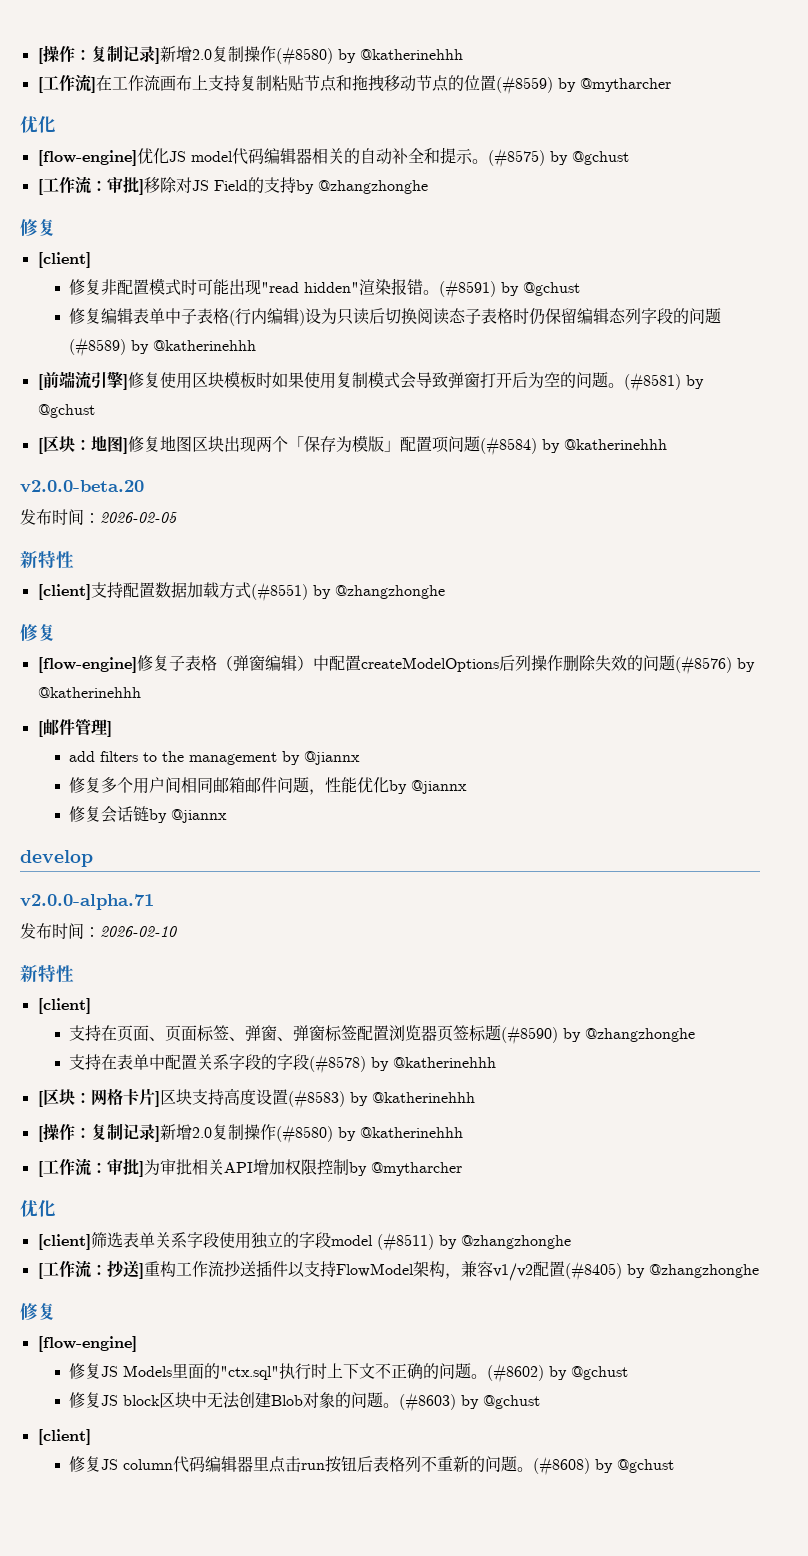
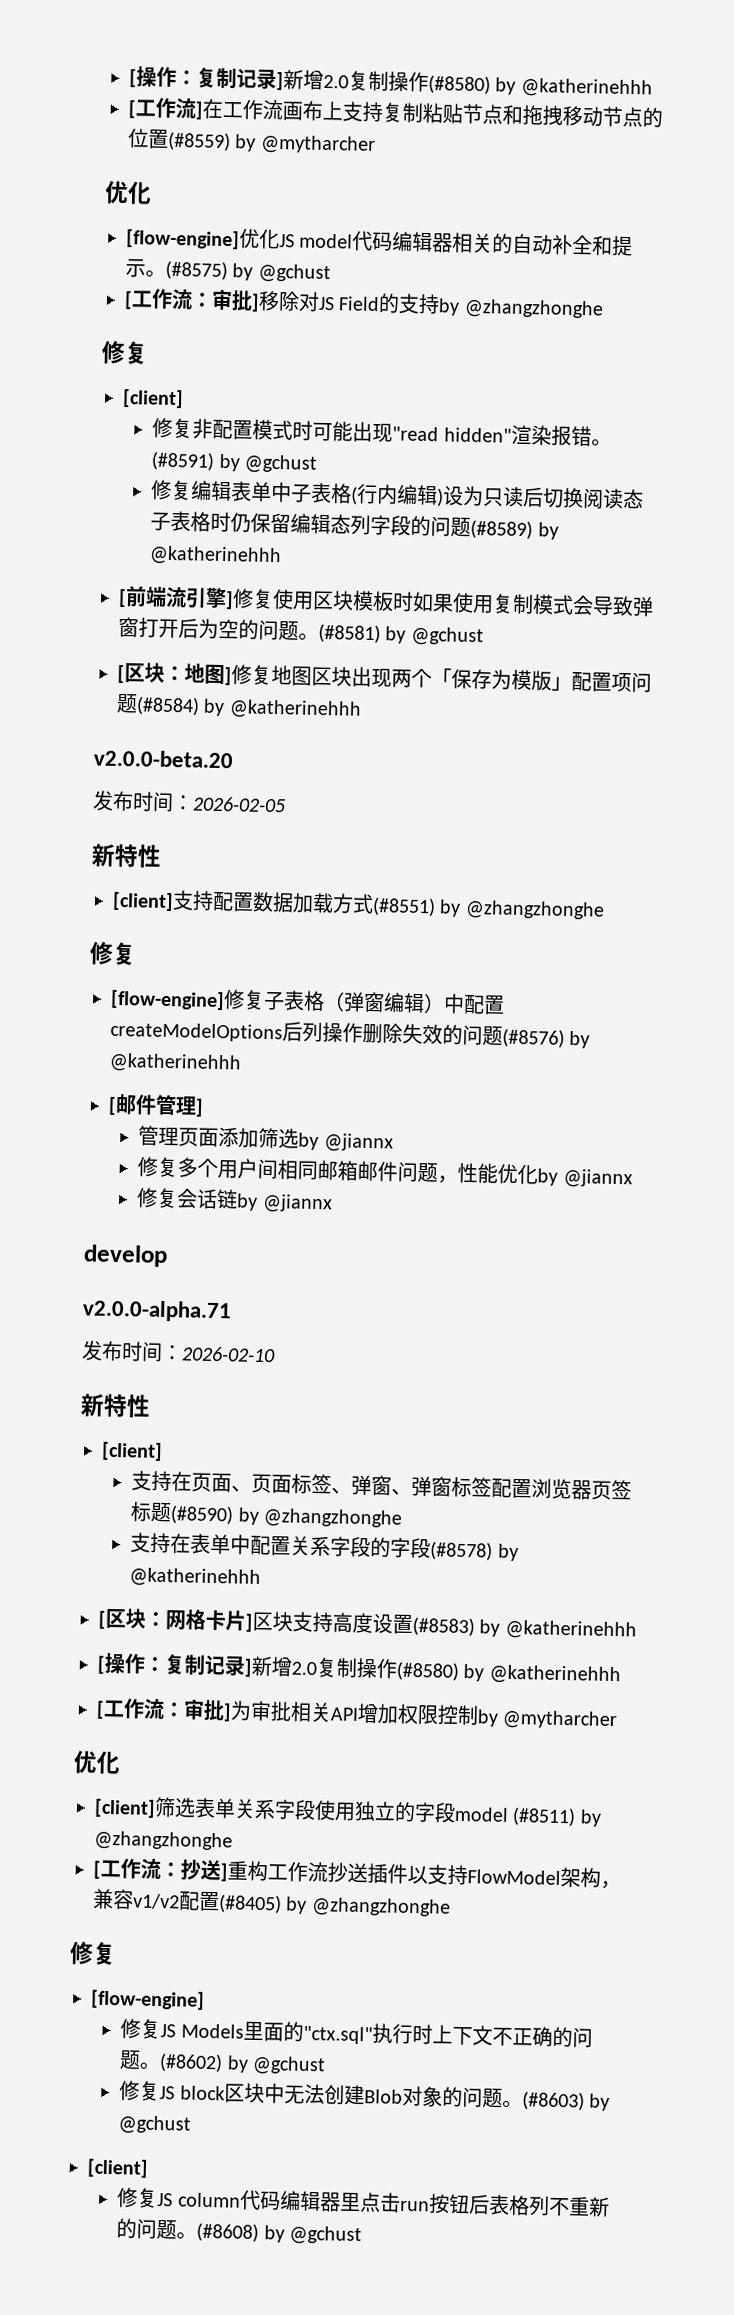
- add filters to the management by @jiannx
+ 管理页面添加筛选by @jiannx

